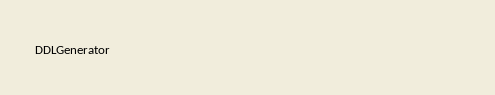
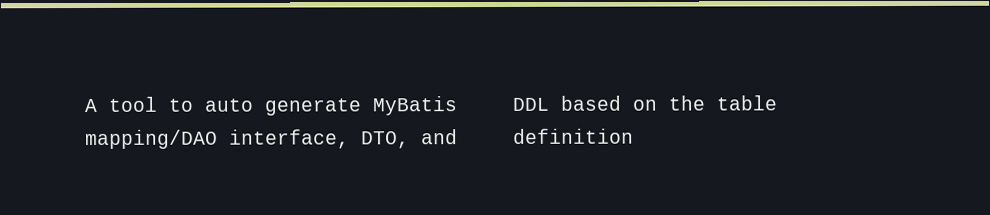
- DDLGenerator
+ A tool to auto generate MyBatis mapping/DAO interface, DTO, and DDL based on the table definition

